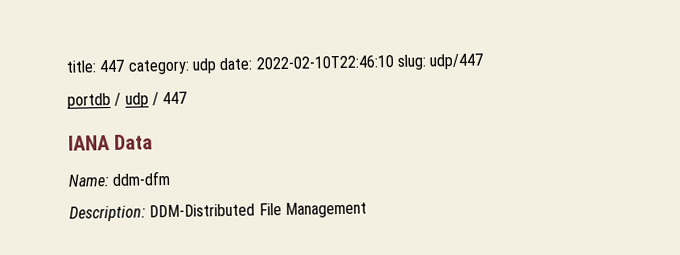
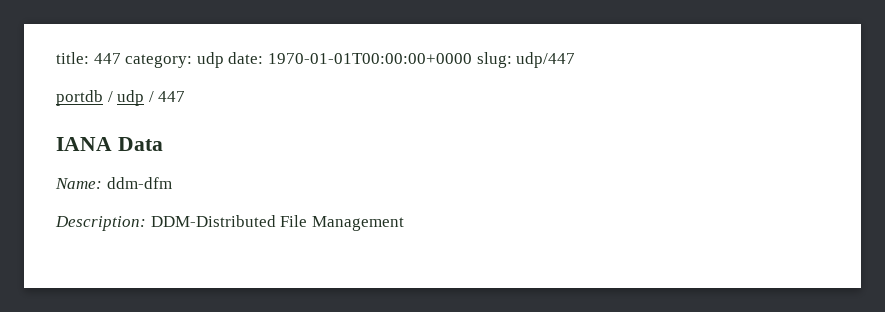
- title: 447 category: udp date: 2022-02-10T22:46:10 slug: udp/447
+ title: 447 category: udp date: 1970-01-01T00:00:00+0000 slug: udp/447

